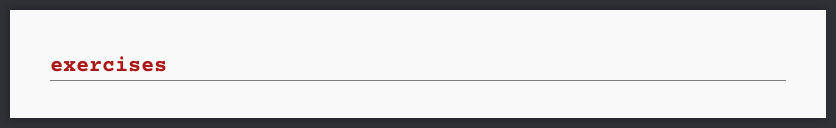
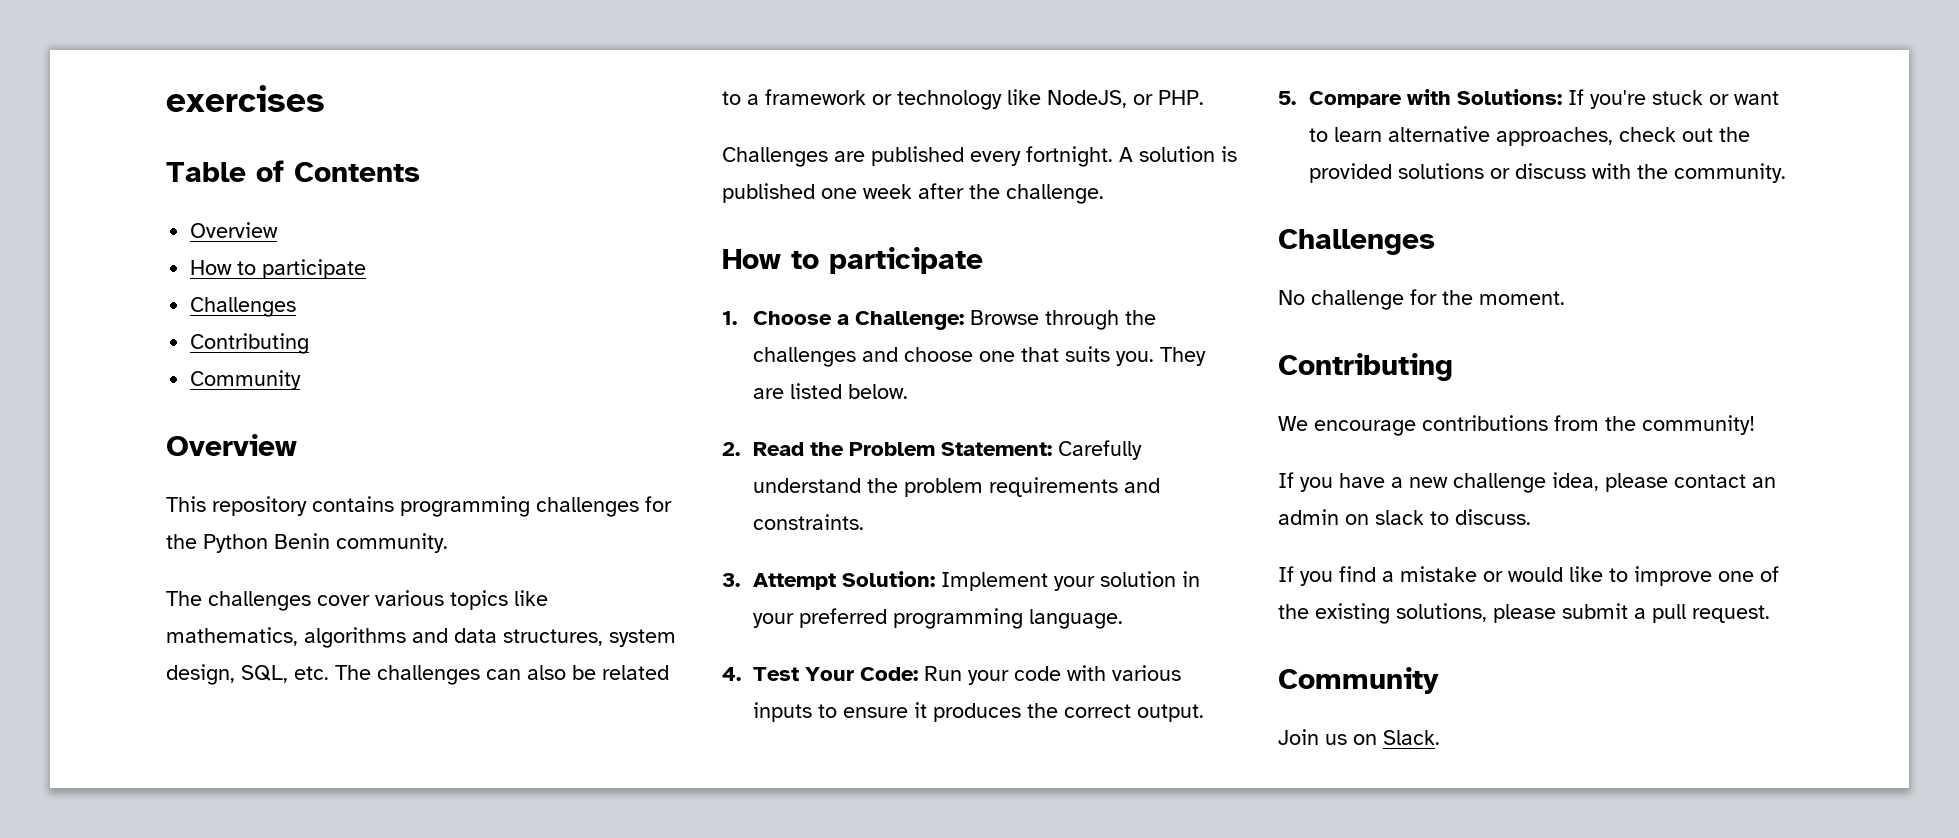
+ Table of Contents
+ Overview
+ How to participate
+ Challenges
+ Contributing
+ Community
+ Overview
+ This repository contains programming challenges for the Python Benin community.
+ The challenges cover various topics like mathematics, algorithms and data structures, system design, SQL, etc. The challenges can also be related to a framework or technology like NodeJS, or PHP.
+ Challenges are published every fortnight. A solution is published one week after the challenge.
+ How to participate
+ 1. Choose a Challenge: Browse through the challenges and choose one that suits you. They are listed below.
+ 2. Read the Problem Statement: Carefully understand the problem requirements and constraints.
+ 3. Attempt Solution: Implement your solution in your preferred programming language.
+ 4. Test Your Code: Run your code with various inputs to ensure it produces the correct output.
+ 5. Compare with Solutions: If you're stuck or want to learn alternative approaches, check out the provided solutions or discuss with the community.
+ Challenges
+ No challenge for the moment.
+ Contributing
+ We encourage contributions from the community!
+ If you have a new challenge idea, please contact an admin on slack to discuss.
+ If you find a mistake or would like to improve one of the existing solutions, please submit a pull request.
+ Community
+ Join us on Slack.

